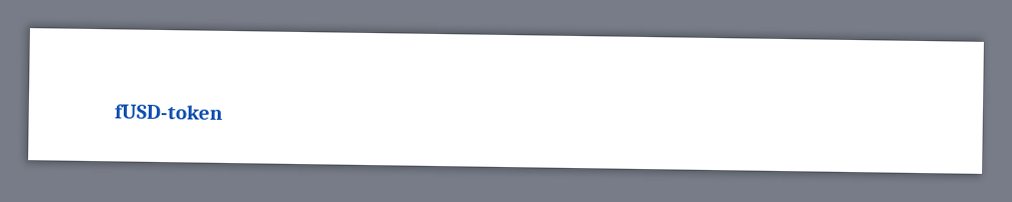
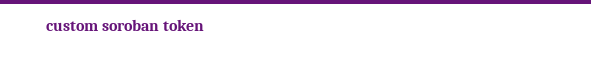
- fUSD-token
+ custom soroban token

